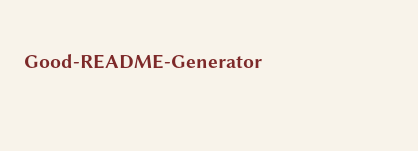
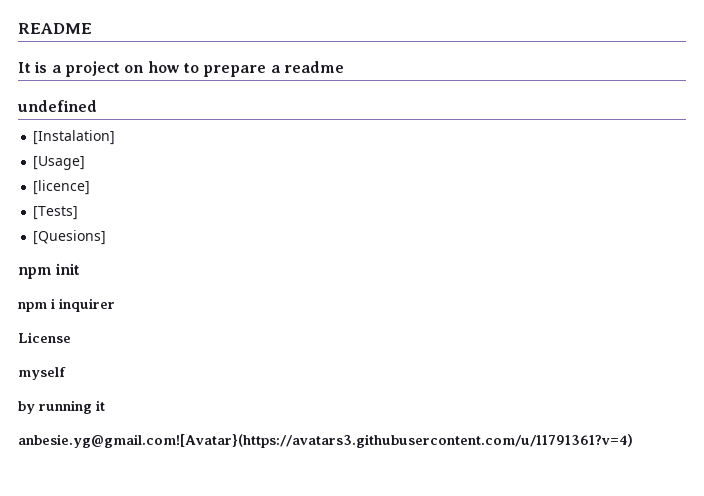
- Good-README-Generator
+ README
+ It is a project on how to prepare a readme
+ undefined
+ [Instalation]
+ [Usage]
+ [licence]
+ [Tests]
+ [Quesions]
+ npm init
+ npm i inquirer
+ License
+ myself
+ by running it
+ anbesie.yg@gmail.com![Avatar}(https://avatars3.githubusercontent.com/u/11791361?v=4)

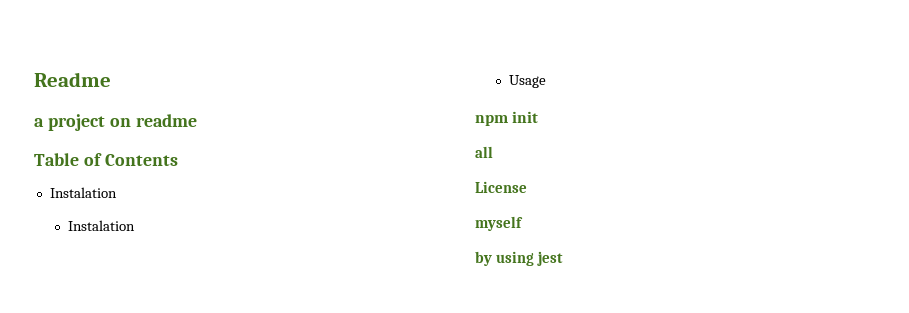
- README
- It is a project on how to prepare a readme
- undefined
- [Instalation]
- [Usage]
- [licence]
- [Tests]
- [Quesions]
+ Readme
+ a project on readme
+ Table of Contents
+ Instalation
+ Instalation
+ Usage
- npm i inquirer
+ all
- by running it
- anbesie.yg@gmail.com![Avatar}(https://avatars3.githubusercontent.com/u/11791361?v=4)
+ by using jest

